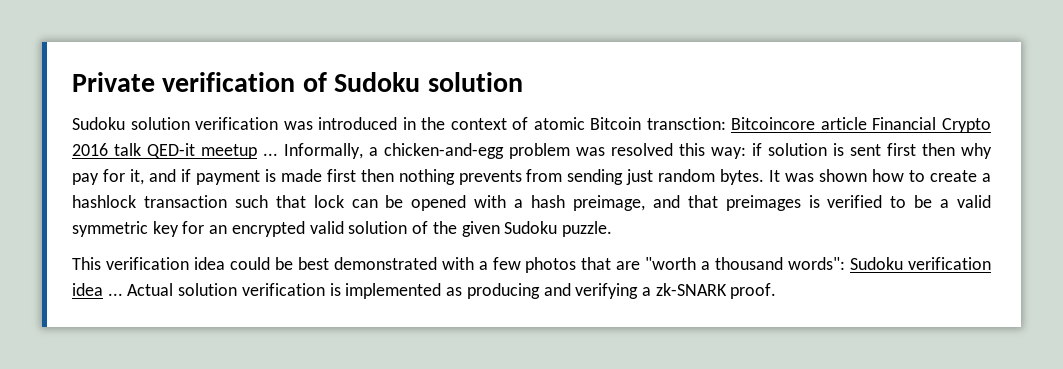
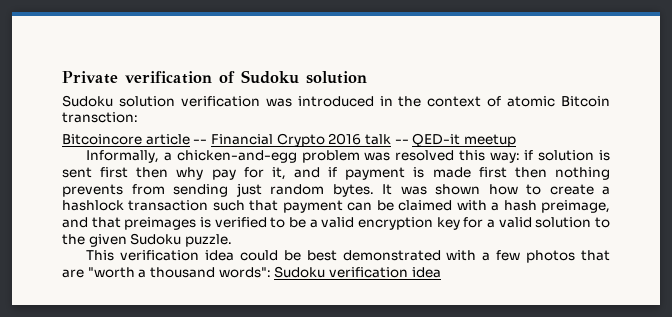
- Sudoku solution verification was introduced in the context of atomic Bitcoin transction: Bitcoincore article Financial Crypto 2016 talk QED-it meetup ... Informally, a chicken-and-egg problem was resolved this way: if solution is sent first then why pay for it, and if payment is made first then nothing prevents from sending just random bytes.
+ Sudoku solution verification was introduced in the context of atomic Bitcoin transction:
+ Bitcoincore article -- Financial Crypto 2016 talk -- QED-it meetup
+ Informally, a chicken-and-egg problem was resolved this way: if solution is sent first then why pay for it, and if payment is made first then nothing prevents from sending just random bytes.
- It was shown how to create a hashlock transaction such that lock can be opened with a hash preimage, and that preimages is verified to be a valid symmetric key for an encrypted valid solution of the given Sudoku puzzle.
+ It was shown how to create a hashlock transaction such that payment can be claimed with a hash preimage, and that preimages is verified to be a valid encryption key for a valid solution to the given Sudoku puzzle.
- This verification idea could be best demonstrated with a few photos that are "worth a thousand words": Sudoku verification idea ... Actual solution verification is implemented as producing and verifying a zk-SNARK proof.
+ This verification idea could be best demonstrated with a few photos that are "worth a thousand words": Sudoku verification idea

